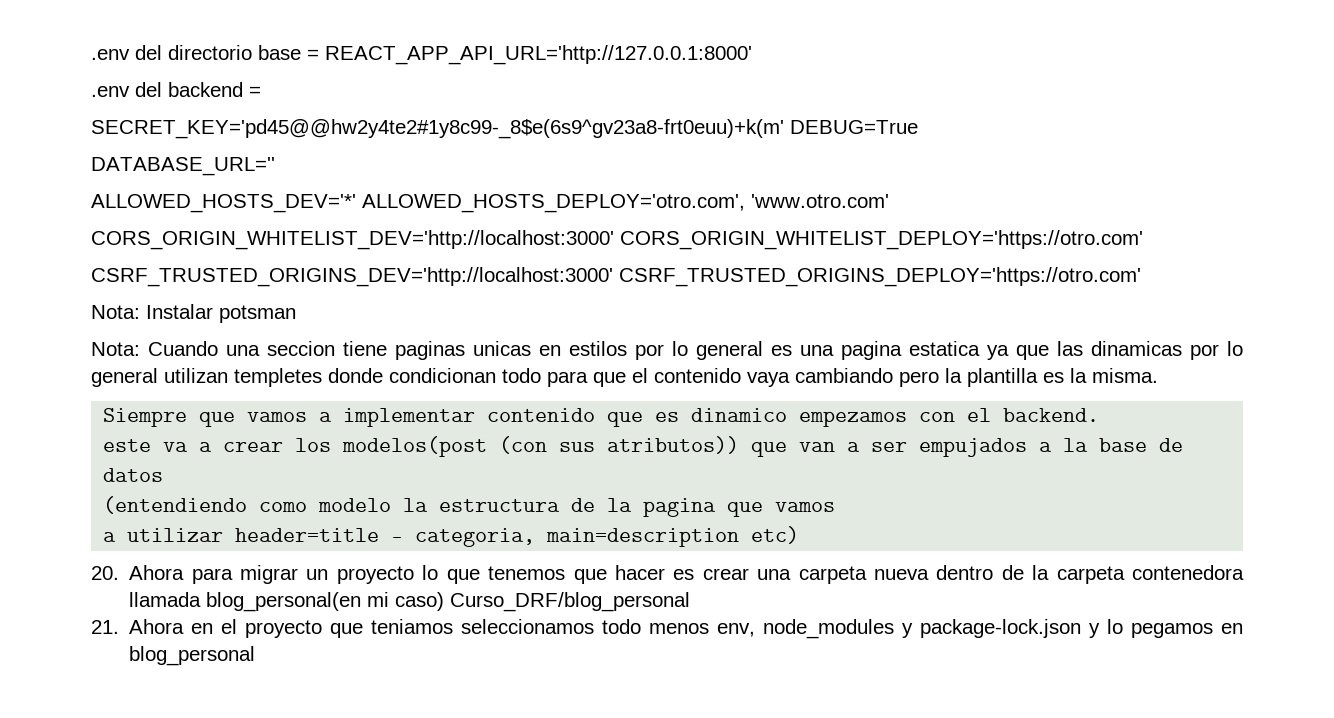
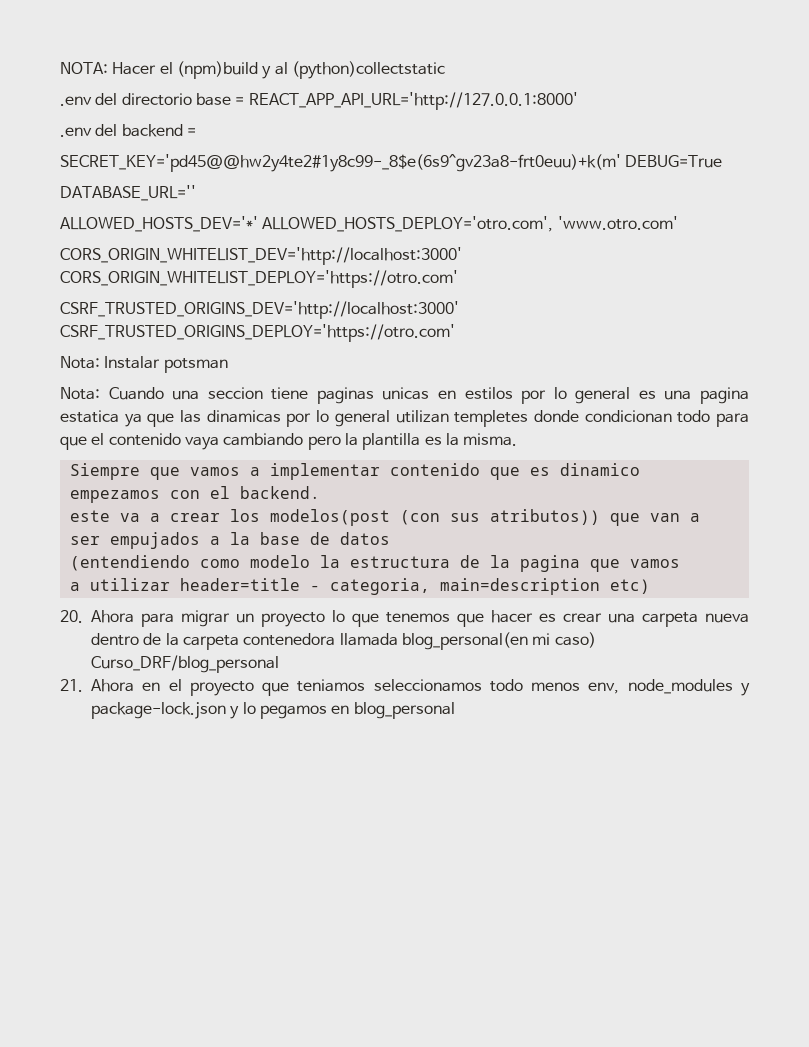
+ NOTA: Hacer el (npm)build y al (python)collectstatic

